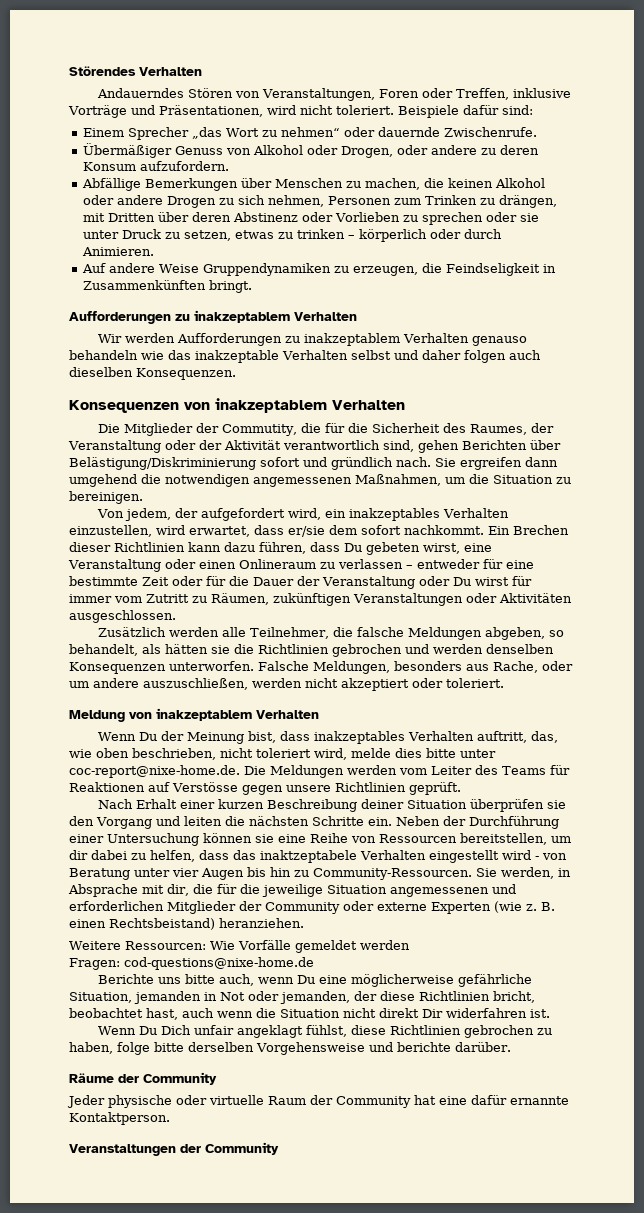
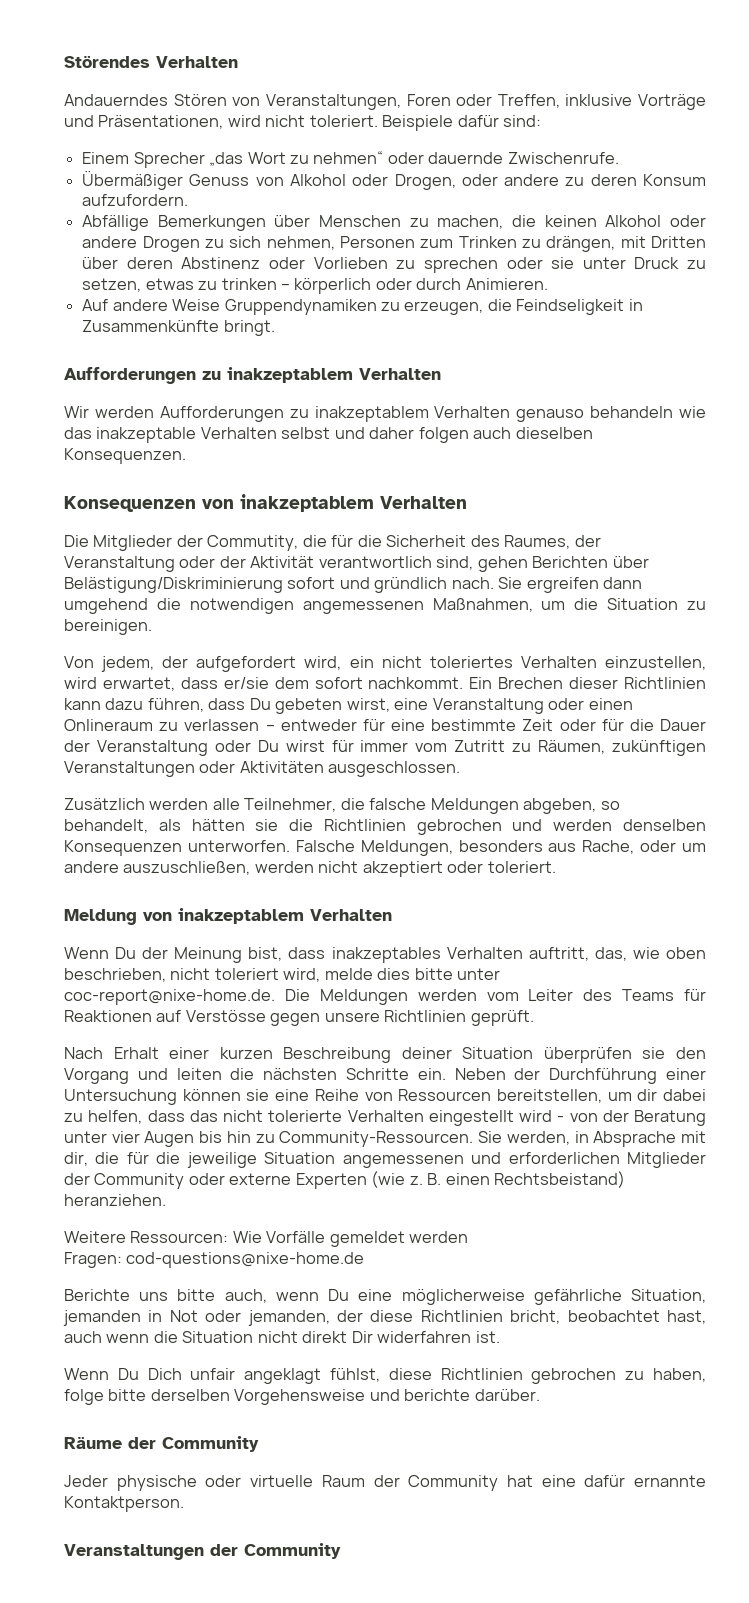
- Auf andere Weise Gruppendynamiken zu erzeugen, die Feindseligkeit in Zusammenkünften bringt.
+ Auf andere Weise Gruppendynamiken zu erzeugen, die Feindseligkeit in Zusammenkünfte bringt.
- Von jedem, der aufgefordert wird, ein inakzeptables Verhalten einzustellen, wird erwartet, dass er/sie dem sofort nachkommt.
+ Von jedem, der aufgefordert wird, ein nicht toleriertes Verhalten einzustellen, wird erwartet, dass er/sie dem sofort nachkommt.
- Neben der Durchführung einer Untersuchung können sie eine Reihe von Ressourcen bereitstellen, um dir dabei zu helfen, dass das inaktzeptabele Verhalten eingestellt wird - von Beratung unter vier Augen bis hin zu Community-Ressourcen.
+ Neben der Durchführung einer Untersuchung können sie eine Reihe von Ressourcen bereitstellen, um dir dabei zu helfen, dass das nicht tolerierte Verhalten eingestellt wird - von der Beratung unter vier Augen bis hin zu Community-Ressourcen.

